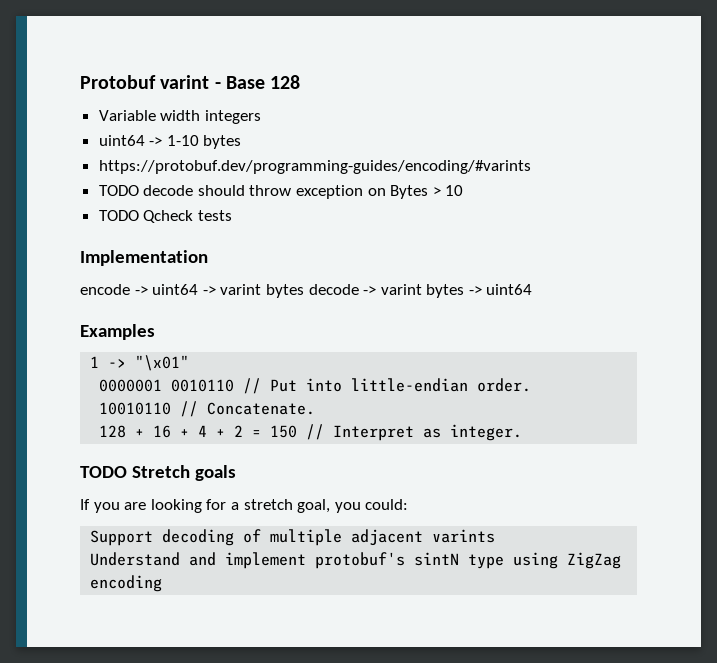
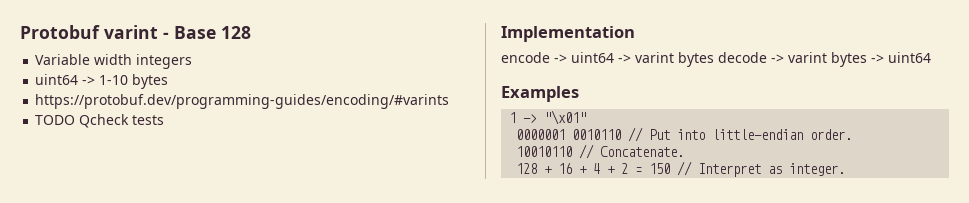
- TODO decode should throw exception on Bytes > 10
- TODO Stretch goals
- If you are looking for a stretch goal, you could:
- Support decoding of multiple adjacent varints
- Understand and implement protobuf's sintN type using ZigZag encoding

